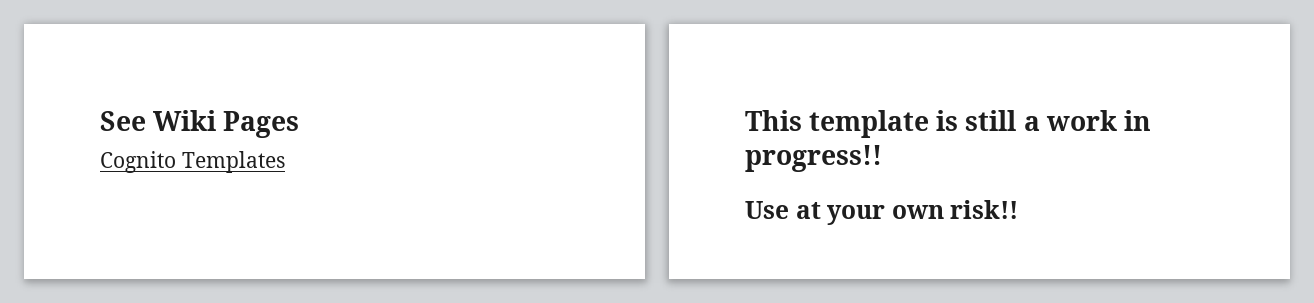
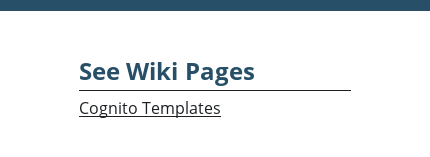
- This template is still a work in progress!!
- Use at your own risk!!

